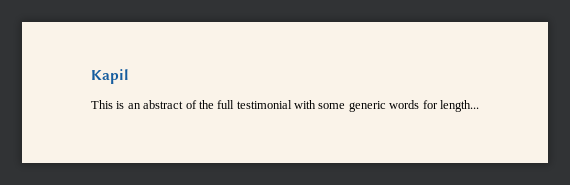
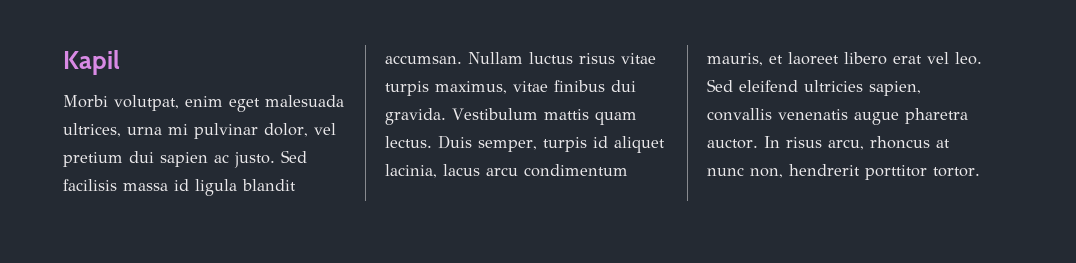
- This is an abstract of the full testimonial with some generic words for length...
+ Morbi volutpat, enim eget malesuada ultrices, urna mi pulvinar dolor, vel pretium dui sapien ac justo. Sed facilisis massa id ligula blandit accumsan. Nullam luctus risus vitae turpis maximus, vitae finibus dui gravida. Vestibulum mattis quam lectus. Duis semper, turpis id aliquet lacinia, lacus arcu condimentum mauris, et laoreet libero erat vel leo. Sed eleifend ultricies sapien, convallis venenatis augue pharetra auctor. In risus arcu, rhoncus at nunc non, hendrerit porttitor tortor.

